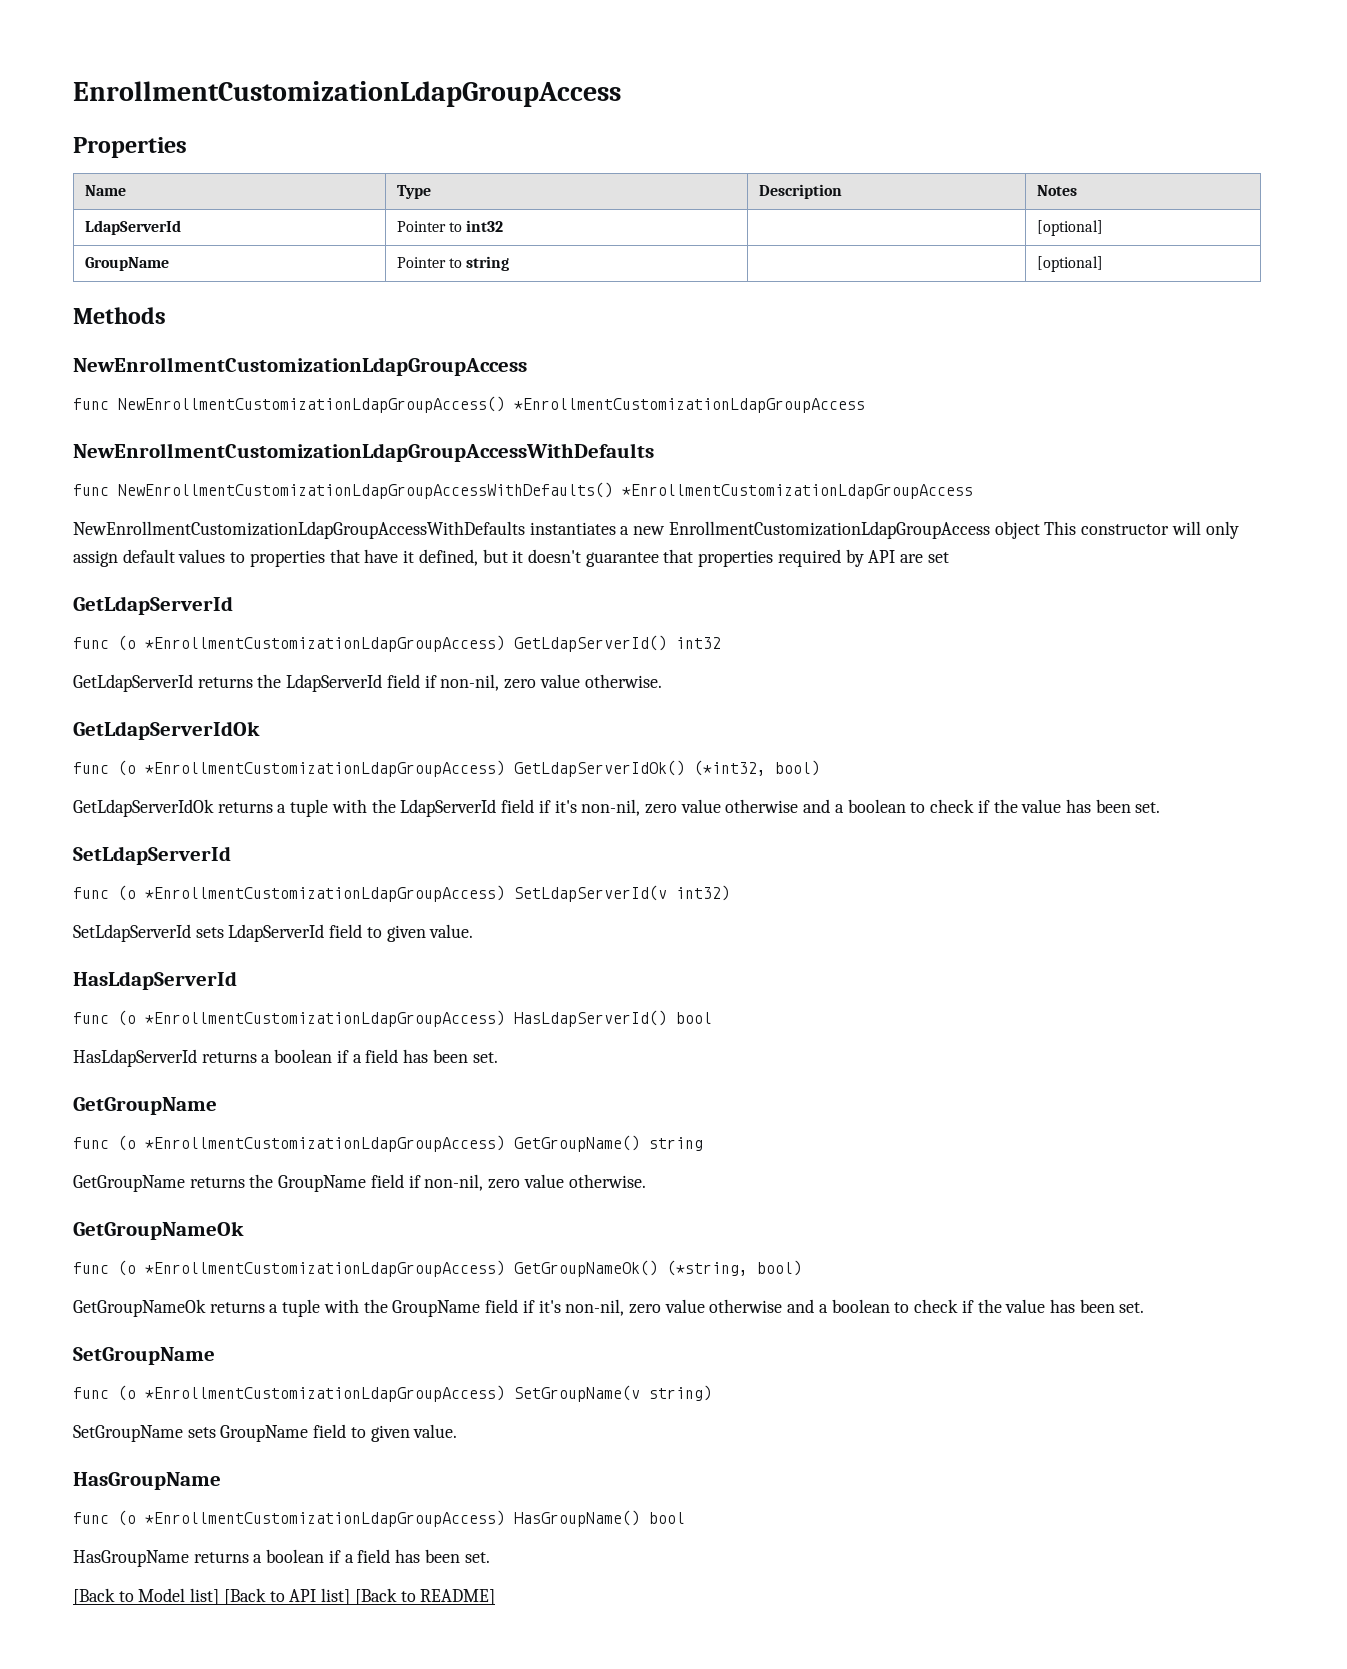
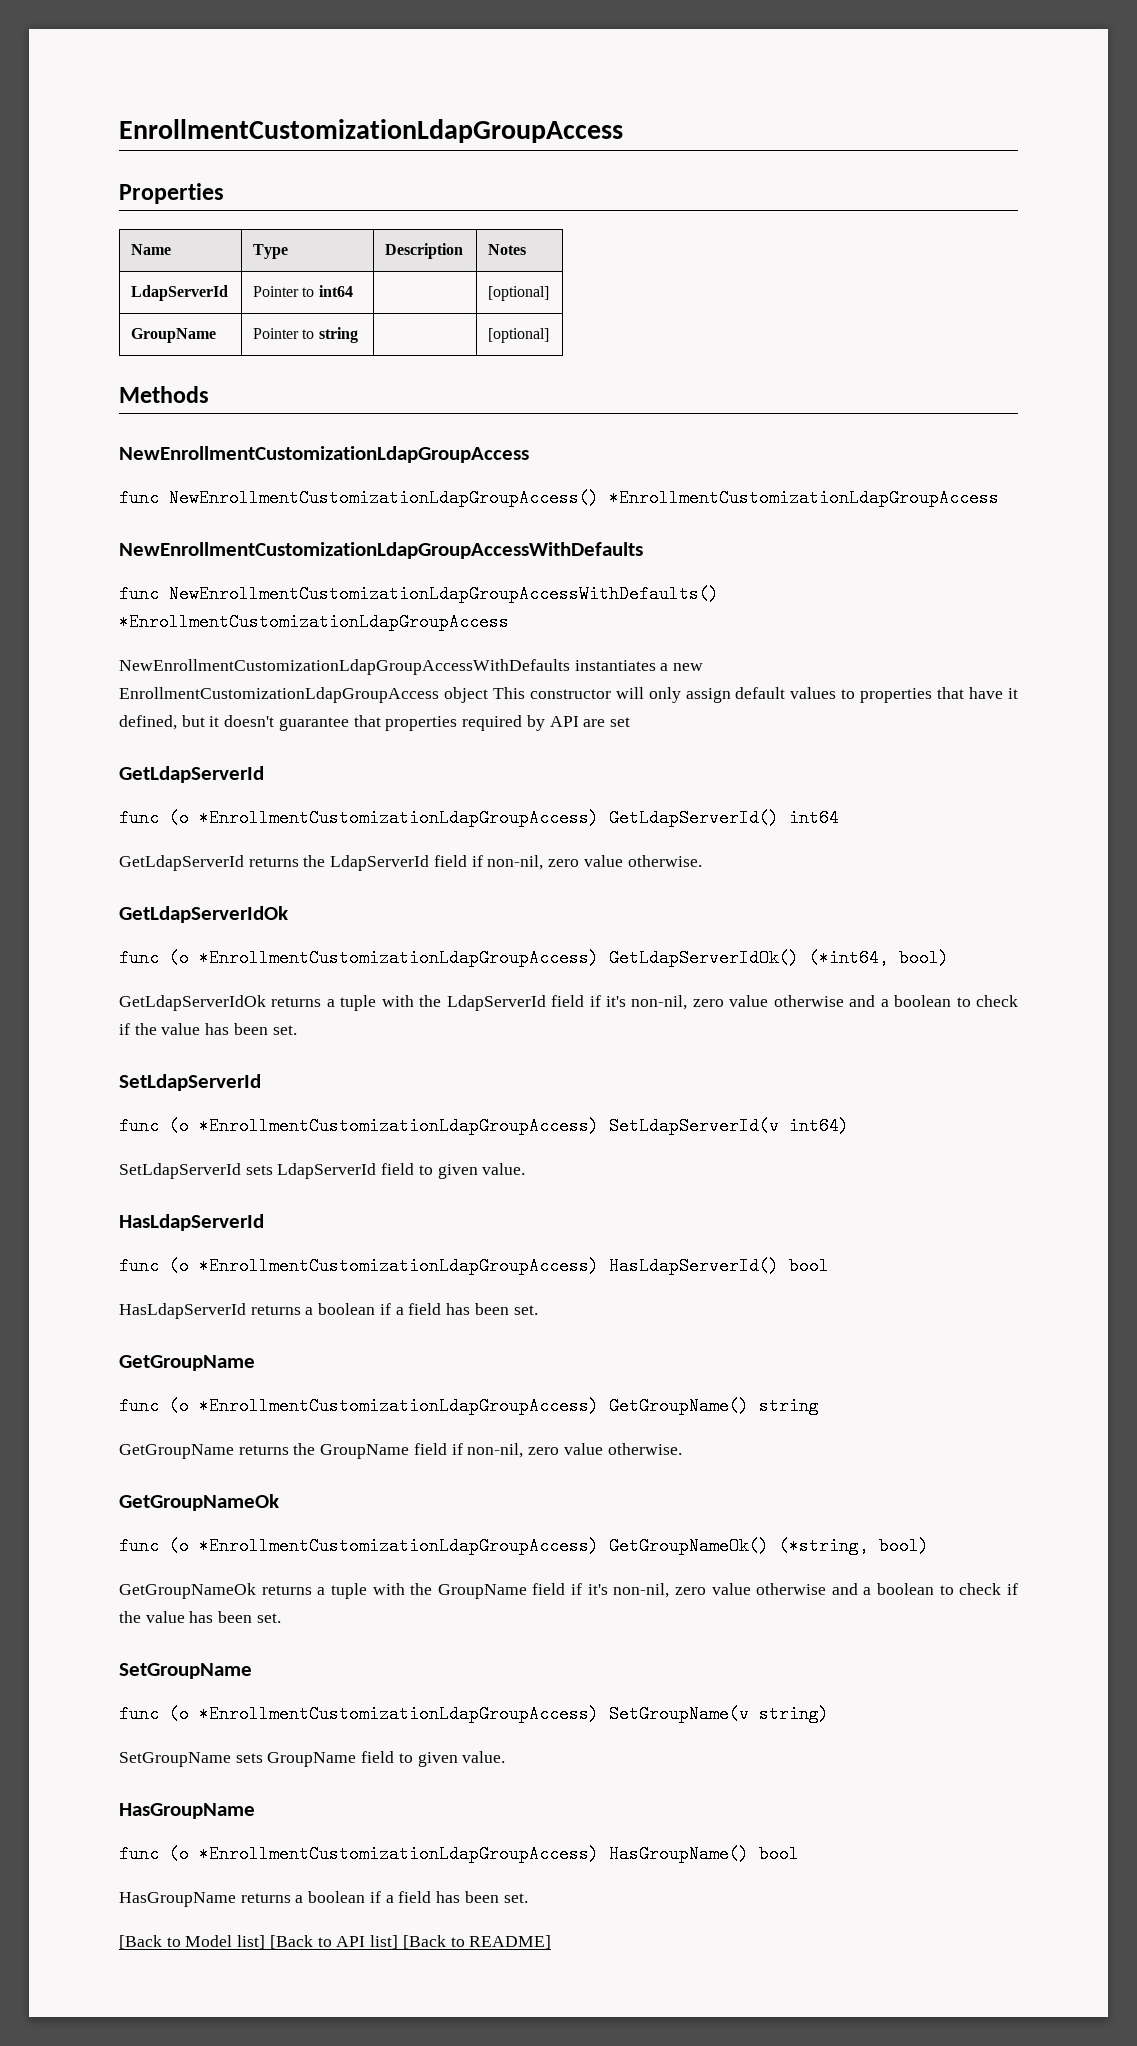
- LdapServerId | Pointer to int32 | | [optional]
+ LdapServerId | Pointer to int64 | | [optional]
- func (o *EnrollmentCustomizationLdapGroupAccess) GetLdapServerId() int32
+ func (o *EnrollmentCustomizationLdapGroupAccess) GetLdapServerId() int64
- func (o *EnrollmentCustomizationLdapGroupAccess) GetLdapServerIdOk() (*int32, bool)
+ func (o *EnrollmentCustomizationLdapGroupAccess) GetLdapServerIdOk() (*int64, bool)
- func (o *EnrollmentCustomizationLdapGroupAccess) SetLdapServerId(v int32)
+ func (o *EnrollmentCustomizationLdapGroupAccess) SetLdapServerId(v int64)

